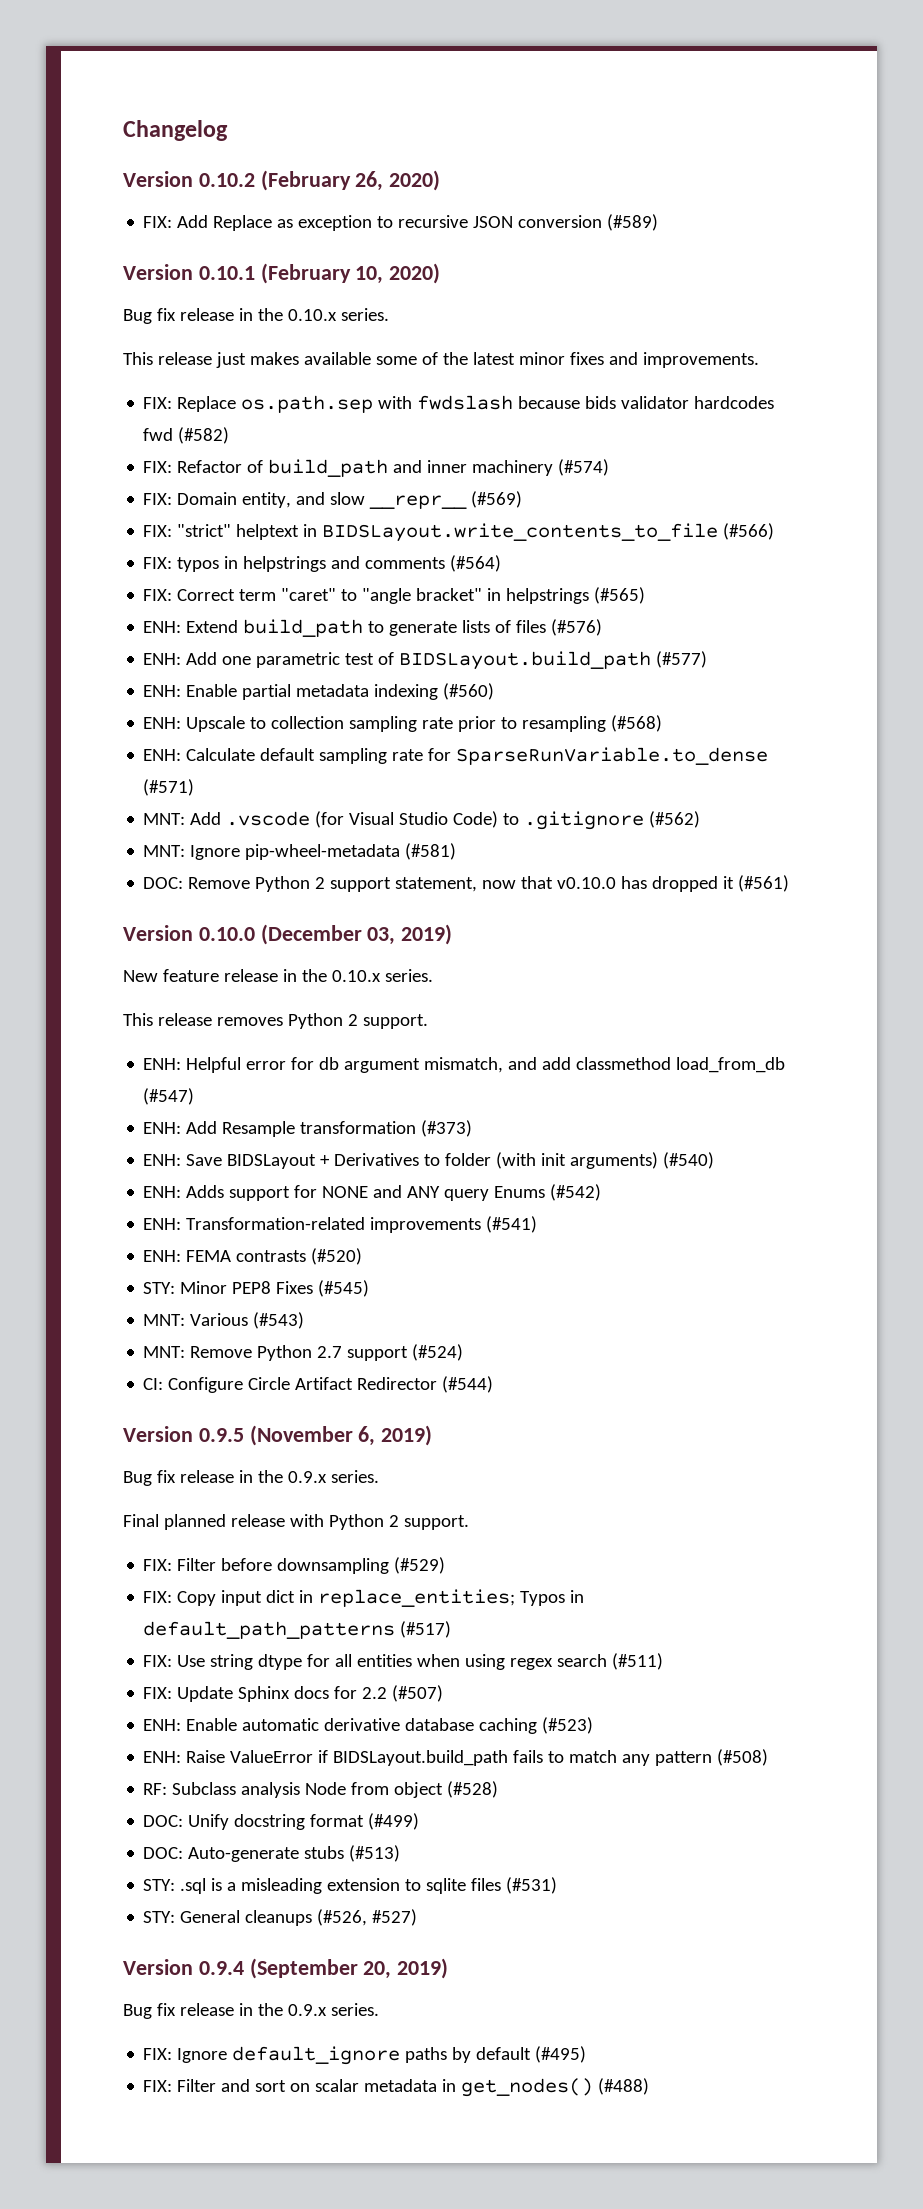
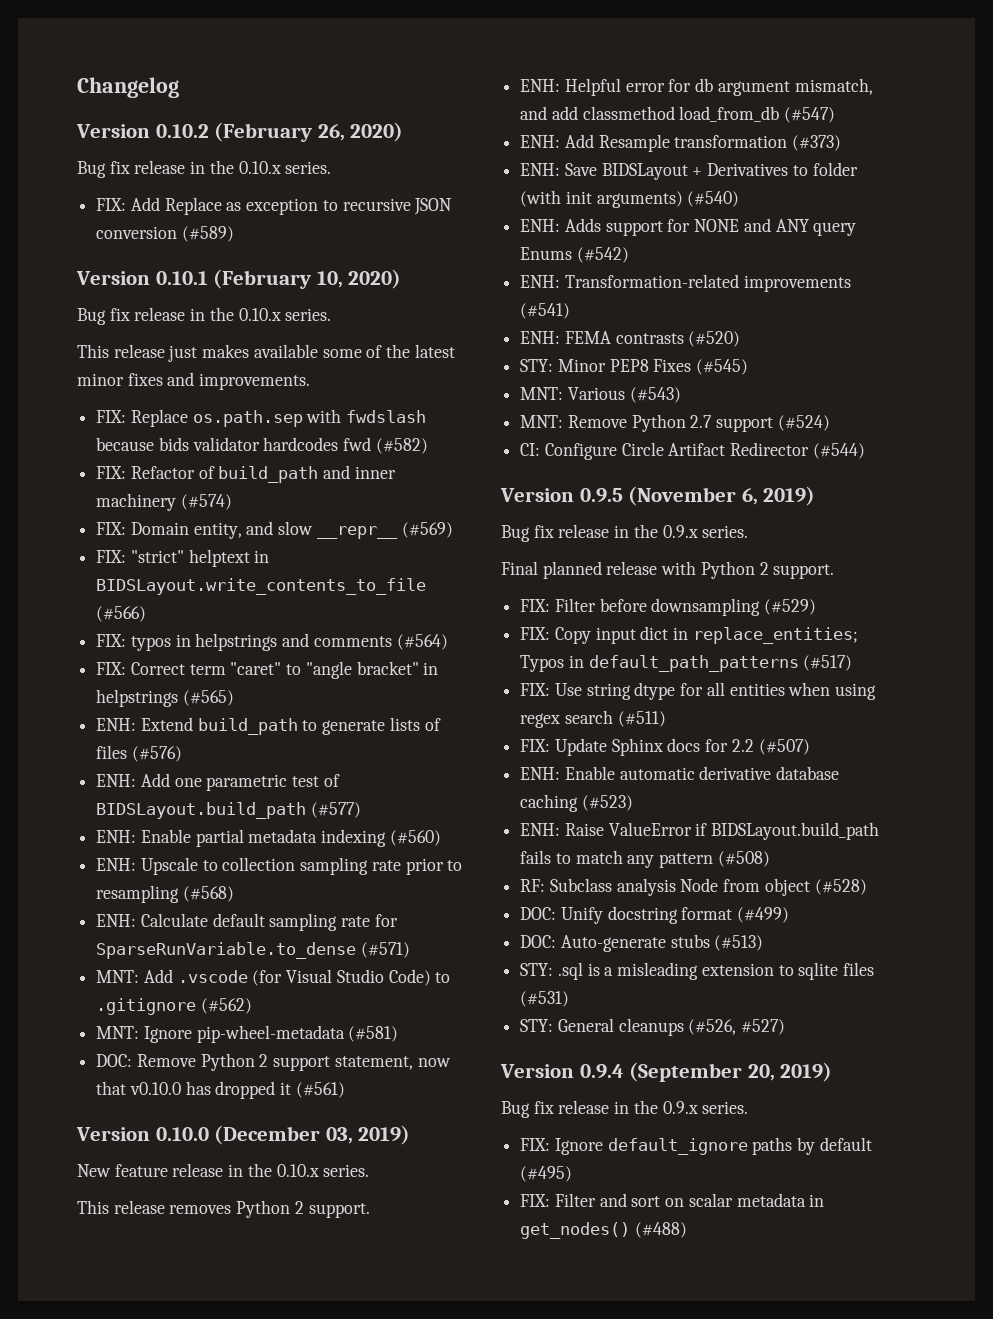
  Version 0.10.2 (February 26, 2020)
+ Bug fix release in the 0.10.x series.

